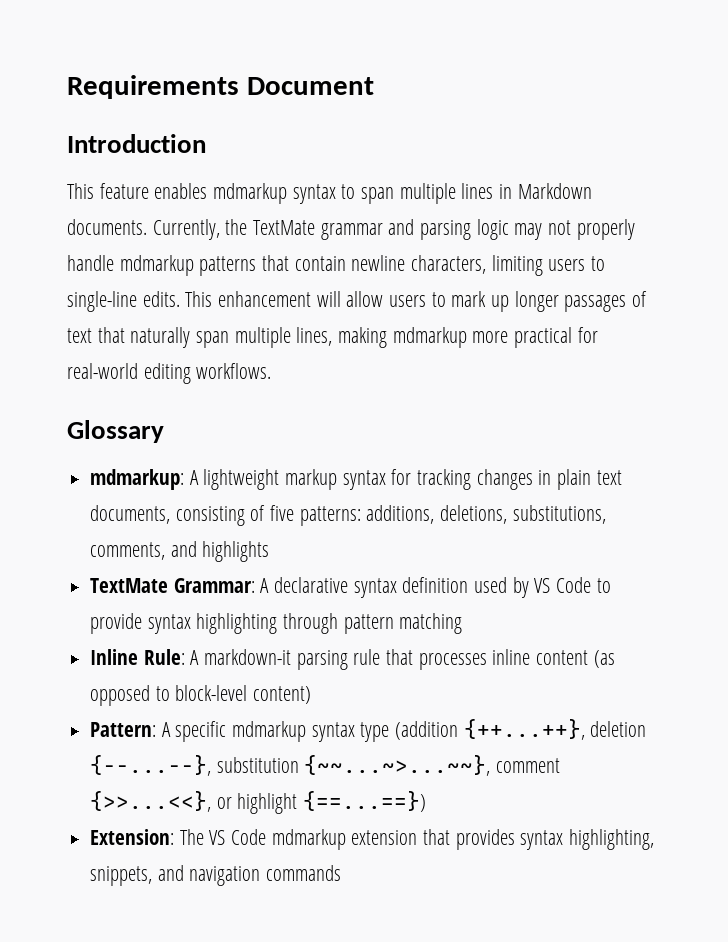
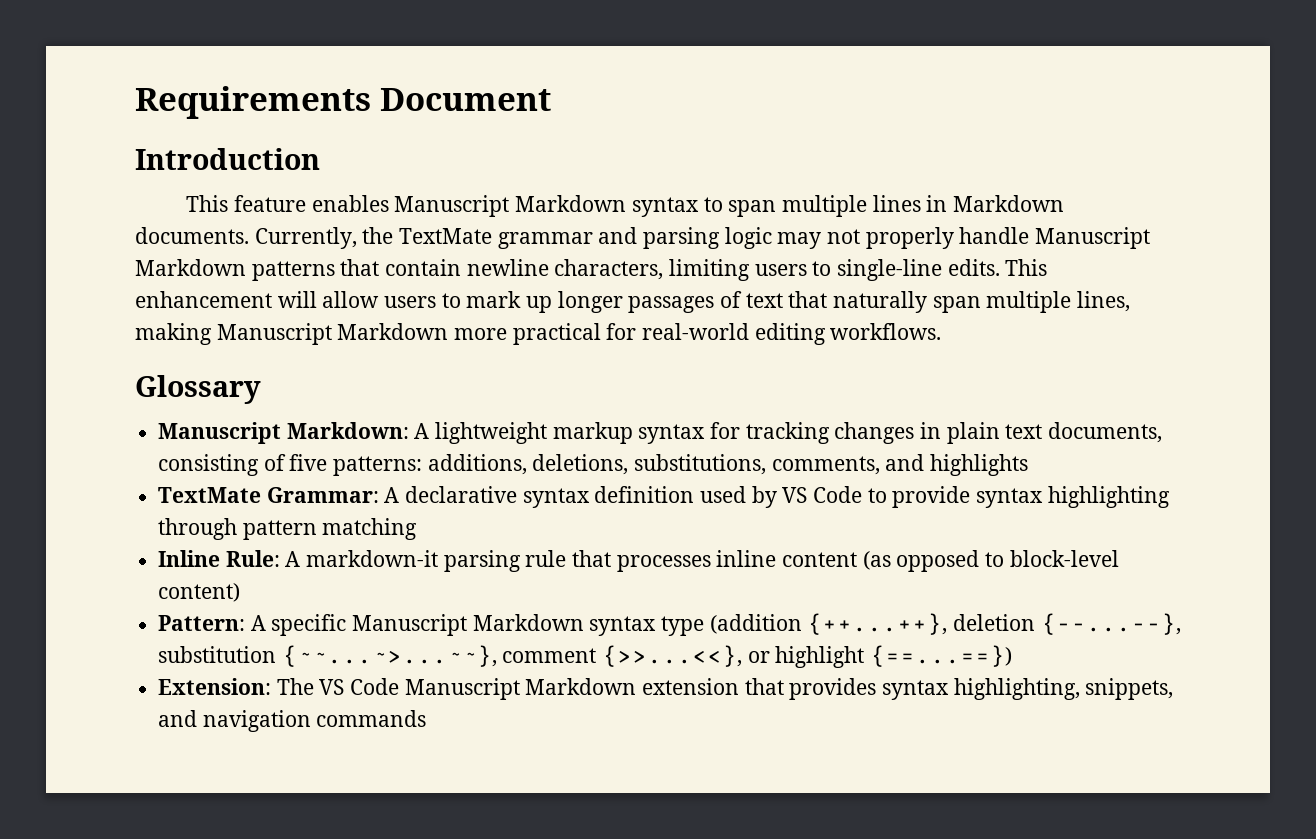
- This feature enables mdmarkup syntax to span multiple lines in Markdown documents.
+ This feature enables Manuscript Markdown syntax to span multiple lines in Markdown documents.
- Currently, the TextMate grammar and parsing logic may not properly handle mdmarkup patterns that contain newline characters, limiting users to single-line edits.
+ Currently, the TextMate grammar and parsing logic may not properly handle Manuscript Markdown patterns that contain newline characters, limiting users to single-line edits.
- This enhancement will allow users to mark up longer passages of text that naturally span multiple lines, making mdmarkup more practical for real-world editing workflows.
+ This enhancement will allow users to mark up longer passages of text that naturally span multiple lines, making Manuscript Markdown more practical for real-world editing workflows.
- mdmarkup: A lightweight markup syntax for tracking changes in plain text documents, consisting of five patterns: additions, deletions, substitutions, comments, and highlights
+ Manuscript Markdown: A lightweight markup syntax for tracking changes in plain text documents, consisting of five patterns: additions, deletions, substitutions, comments, and highlights
- Pattern: A specific mdmarkup syntax type (addition {++...++}, deletion {--...--}, substitution {~~...~>...~~}, comment {>>...<<}, or highlight {==...==})
+ Pattern: A specific Manuscript Markdown syntax type (addition {++...++}, deletion {--...--}, substitution {~~...~>...~~}, comment {>>...<<}, or highlight {==...==})
- Extension: The VS Code mdmarkup extension that provides syntax highlighting, snippets, and navigation commands
+ Extension: The VS Code Manuscript Markdown extension that provides syntax highlighting, snippets, and navigation commands

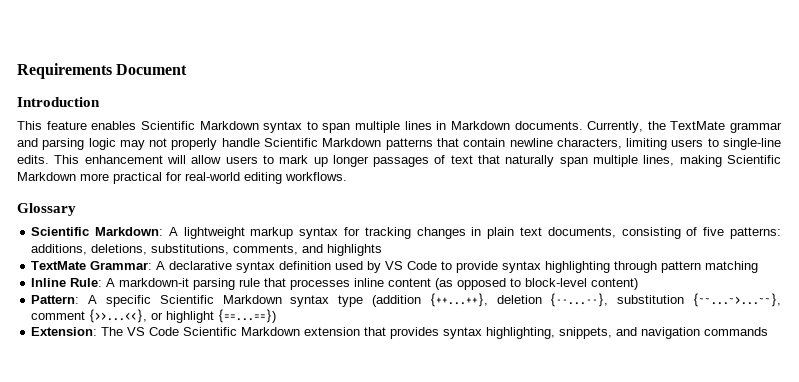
- This feature enables Manuscript Markdown syntax to span multiple lines in Markdown documents.
+ This feature enables Scientific Markdown syntax to span multiple lines in Markdown documents.
- Currently, the TextMate grammar and parsing logic may not properly handle Manuscript Markdown patterns that contain newline characters, limiting users to single-line edits.
+ Currently, the TextMate grammar and parsing logic may not properly handle Scientific Markdown patterns that contain newline characters, limiting users to single-line edits.
- This enhancement will allow users to mark up longer passages of text that naturally span multiple lines, making Manuscript Markdown more practical for real-world editing workflows.
+ This enhancement will allow users to mark up longer passages of text that naturally span multiple lines, making Scientific Markdown more practical for real-world editing workflows.
- Manuscript Markdown: A lightweight markup syntax for tracking changes in plain text documents, consisting of five patterns: additions, deletions, substitutions, comments, and highlights
+ Scientific Markdown: A lightweight markup syntax for tracking changes in plain text documents, consisting of five patterns: additions, deletions, substitutions, comments, and highlights
- Pattern: A specific Manuscript Markdown syntax type (addition {++...++}, deletion {--...--}, substitution {~~...~>...~~}, comment {>>...<<}, or highlight {==...==})
+ Pattern: A specific Scientific Markdown syntax type (addition {++...++}, deletion {--...--}, substitution {~~...~>...~~}, comment {>>...<<}, or highlight {==...==})
- Extension: The VS Code Manuscript Markdown extension that provides syntax highlighting, snippets, and navigation commands
+ Extension: The VS Code Scientific Markdown extension that provides syntax highlighting, snippets, and navigation commands

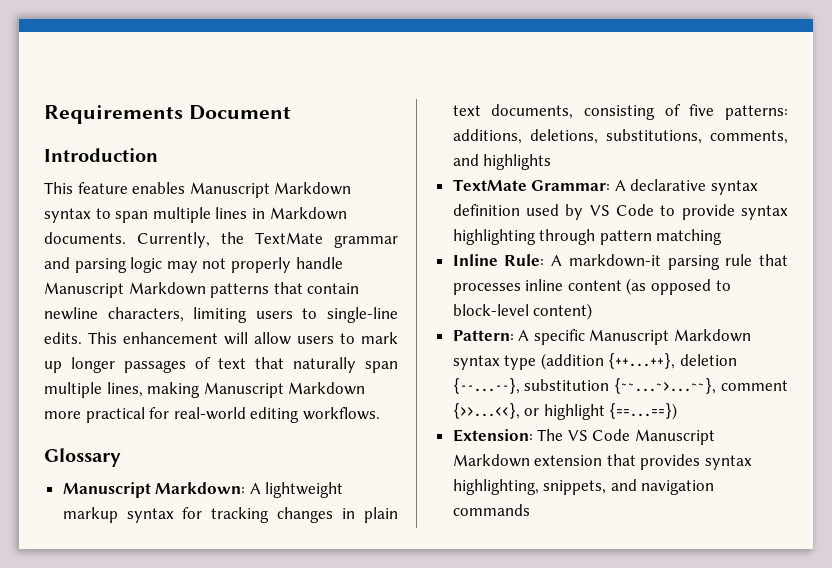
- This feature enables Scientific Markdown syntax to span multiple lines in Markdown documents.
+ This feature enables Manuscript Markdown syntax to span multiple lines in Markdown documents.
- Currently, the TextMate grammar and parsing logic may not properly handle Scientific Markdown patterns that contain newline characters, limiting users to single-line edits.
+ Currently, the TextMate grammar and parsing logic may not properly handle Manuscript Markdown patterns that contain newline characters, limiting users to single-line edits.
- This enhancement will allow users to mark up longer passages of text that naturally span multiple lines, making Scientific Markdown more practical for real-world editing workflows.
+ This enhancement will allow users to mark up longer passages of text that naturally span multiple lines, making Manuscript Markdown more practical for real-world editing workflows.
- Scientific Markdown: A lightweight markup syntax for tracking changes in plain text documents, consisting of five patterns: additions, deletions, substitutions, comments, and highlights
+ Manuscript Markdown: A lightweight markup syntax for tracking changes in plain text documents, consisting of five patterns: additions, deletions, substitutions, comments, and highlights
- Pattern: A specific Scientific Markdown syntax type (addition {++...++}, deletion {--...--}, substitution {~~...~>...~~}, comment {>>...<<}, or highlight {==...==})
+ Pattern: A specific Manuscript Markdown syntax type (addition {++...++}, deletion {--...--}, substitution {~~...~>...~~}, comment {>>...<<}, or highlight {==...==})
- Extension: The VS Code Scientific Markdown extension that provides syntax highlighting, snippets, and navigation commands
+ Extension: The VS Code Manuscript Markdown extension that provides syntax highlighting, snippets, and navigation commands

